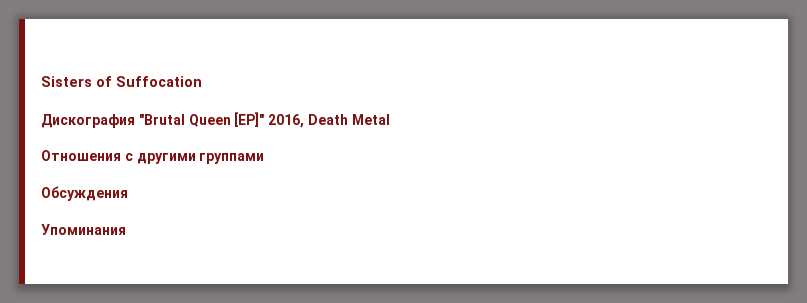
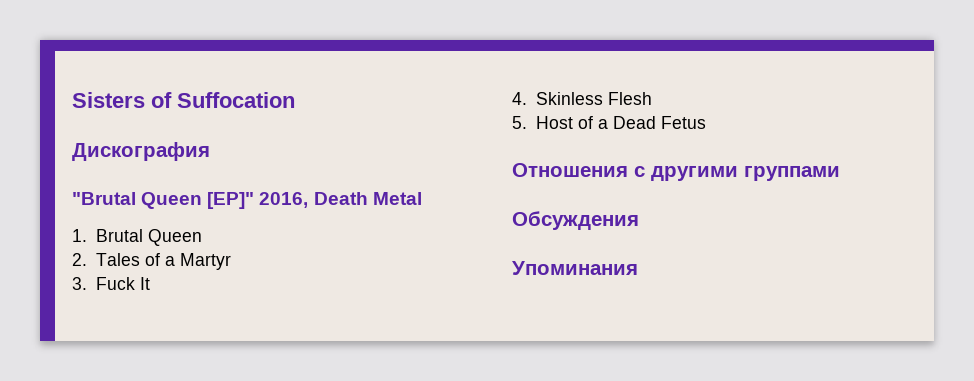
- Дискография "Brutal Queen [EP]" 2016, Death Metal
+ Дискография
+ "Brutal Queen [EP]" 2016, Death Metal
+ 1. Brutal Queen
+ 2. Tales of a Martyr
+ 3. Fuck It
+ 4. Skinless Flesh
+ 5. Host of a Dead Fetus

